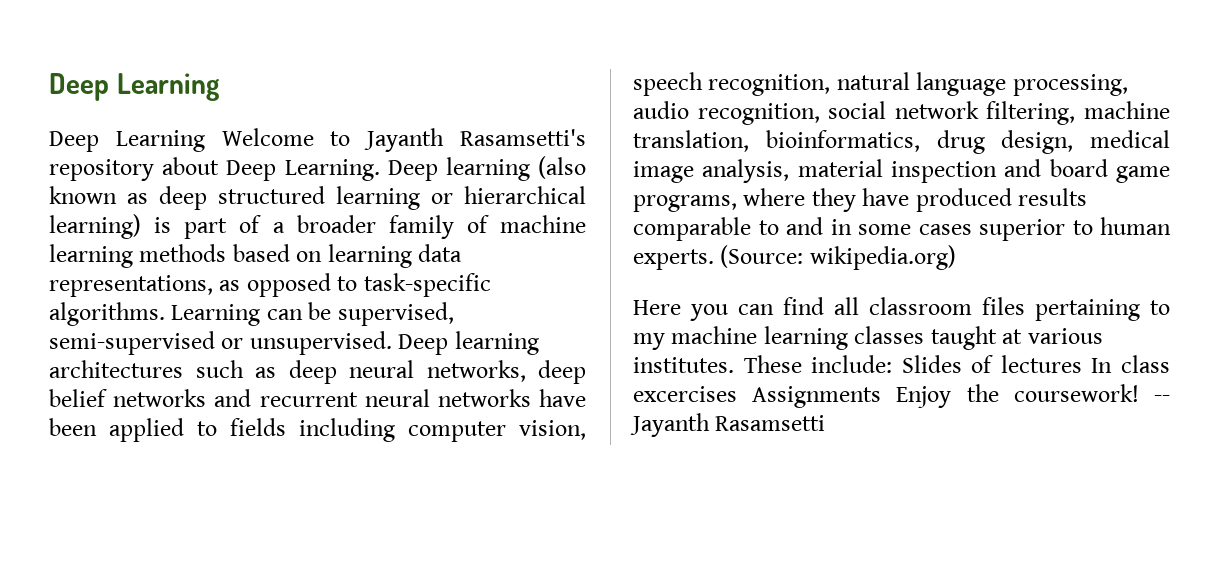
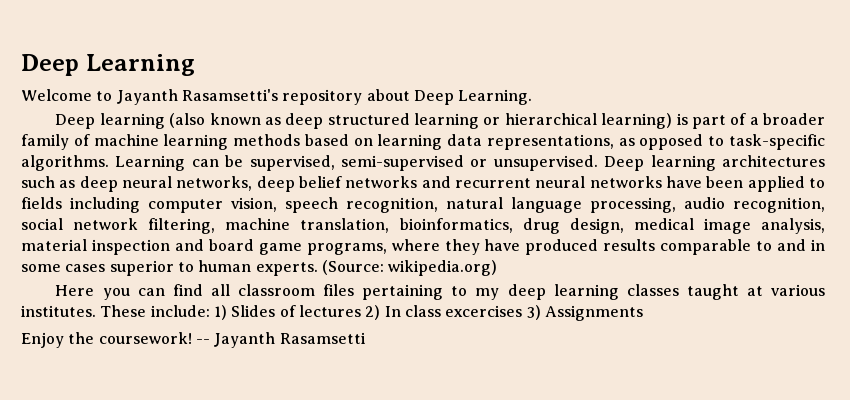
- Deep Learning Welcome to Jayanth Rasamsetti's repository about Deep Learning. Deep learning (also known as deep structured learning or hierarchical learning) is part of a broader family of machine learning methods based on learning data representations, as opposed to task-specific algorithms.
+ Welcome to Jayanth Rasamsetti's repository about Deep Learning.
+ Deep learning (also known as deep structured learning or hierarchical learning) is part of a broader family of machine learning methods based on learning data representations, as opposed to task-specific algorithms.
- Here you can find all classroom files pertaining to my machine learning classes taught at various institutes.
+ Here you can find all classroom files pertaining to my deep learning classes taught at various institutes.
- These include: Slides of lectures In class excercises Assignments Enjoy the coursework!
+ These include: 1) Slides of lectures 2) In class excercises 3) Assignments
+ Enjoy the coursework!

